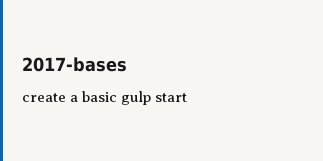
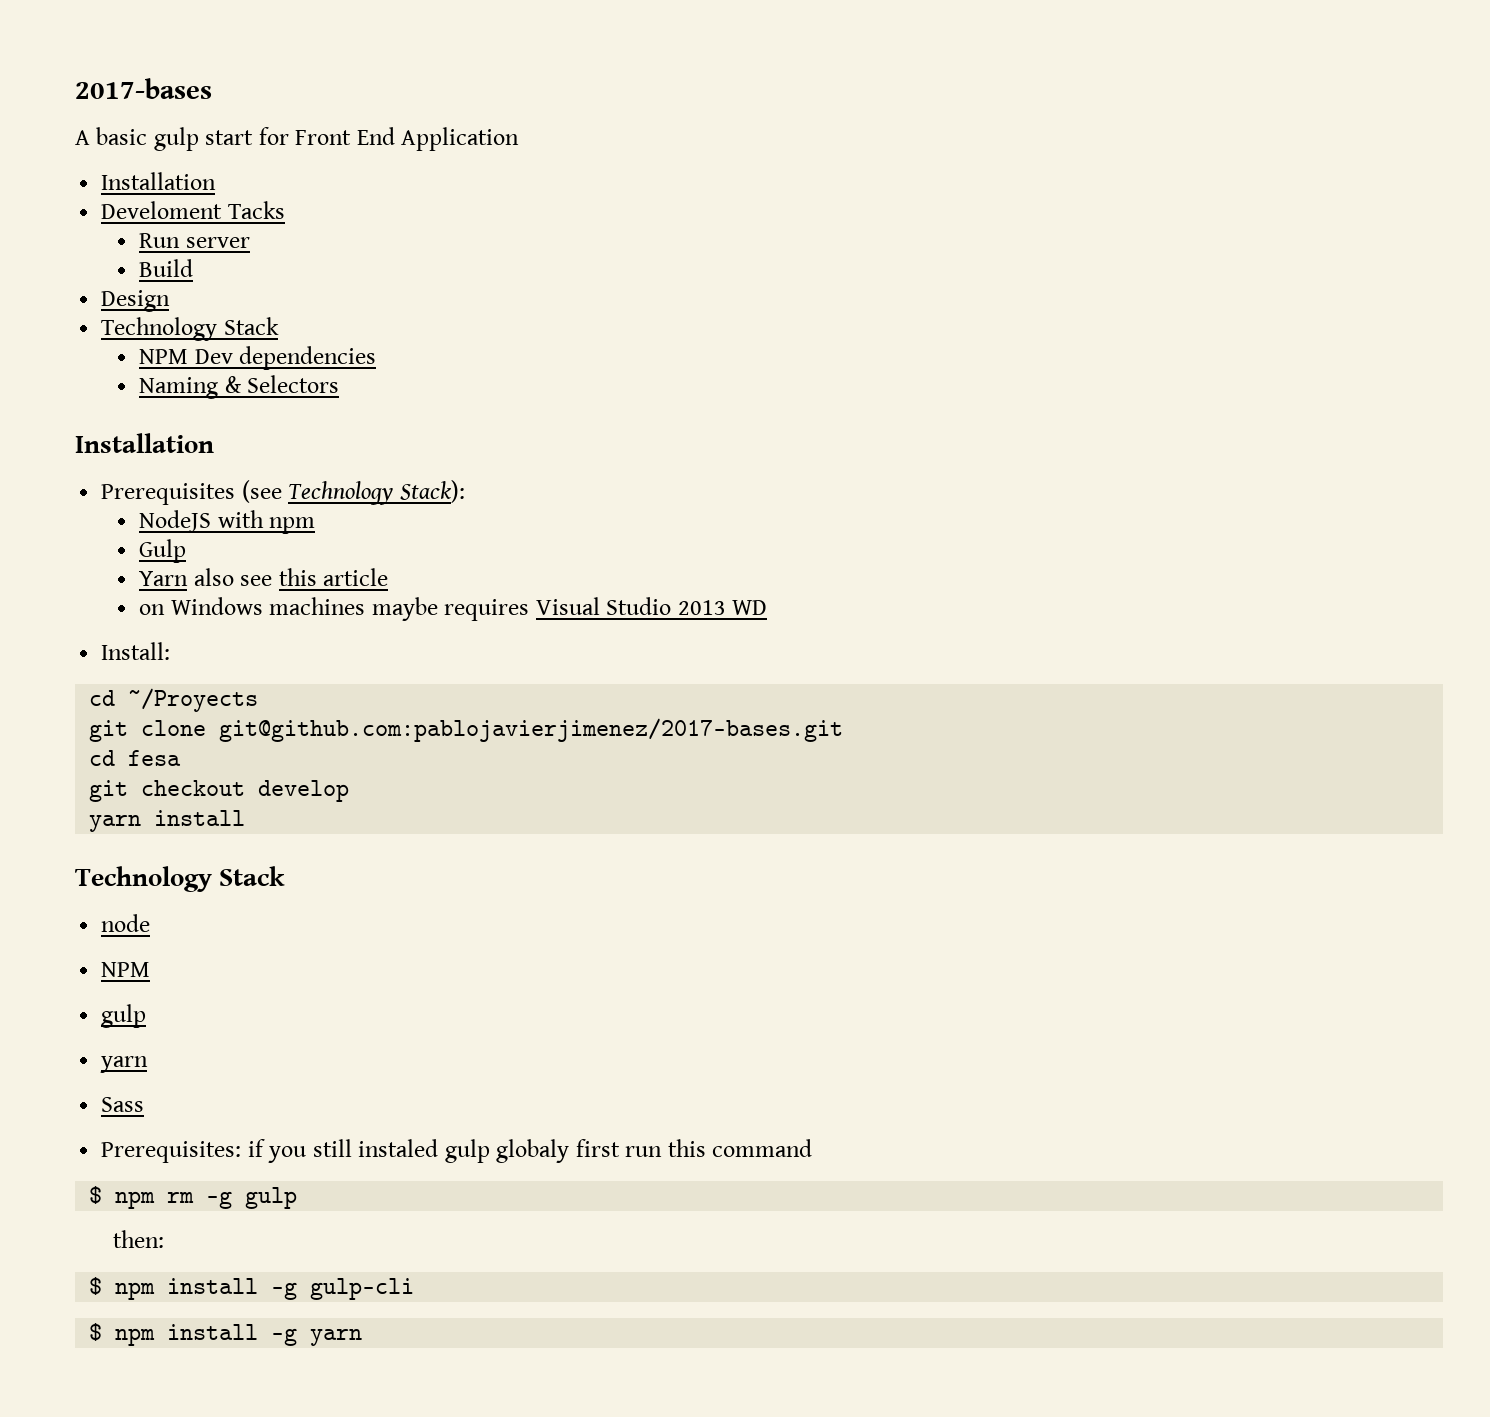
- create a basic gulp start
+ A basic gulp start for Front End Application
+ Installation
+ Develoment Tacks
+ Run server
+ Build
+ Design
+ Technology Stack
+ NPM Dev dependencies
+ Naming & Selectors
+ Installation
+ Prerequisites (see Technology Stack):
+ NodeJS with npm
+ Gulp
+ Yarn also see this article
+ on Windows machines maybe requires Visual Studio 2013 WD
+ Install:
+ cd ~/Proyects
+ git clone git@github.com:pablojavierjimenez/2017-bases.git
+ cd fesa
+ git checkout develop
+ yarn install
+ Technology Stack
+ node
+ NPM
+ gulp
+ yarn
+ Sass
+ Prerequisites: if you still instaled gulp globaly first run this command
+ $ npm rm -g gulp
+ then:
+ $ npm install -g gulp-cli
+ $ npm install -g yarn

